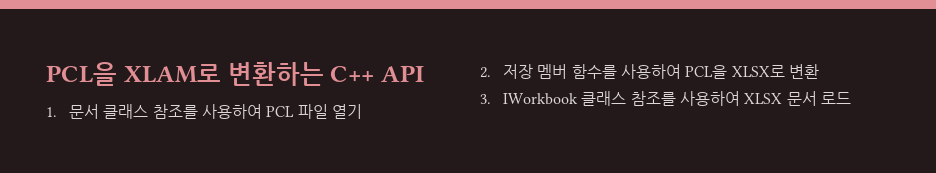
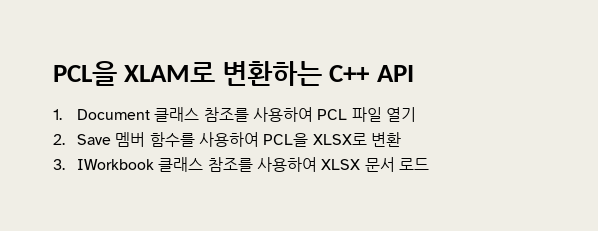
- 1. 문서 클래스 참조를 사용하여 PCL 파일 열기
+ 1. Document 클래스 참조를 사용하여 PCL 파일 열기
- 2. 저장 멤버 함수를 사용하여 PCL을 XLSX로 변환
+ 2. Save 멤버 함수를 사용하여 PCL을 XLSX로 변환

